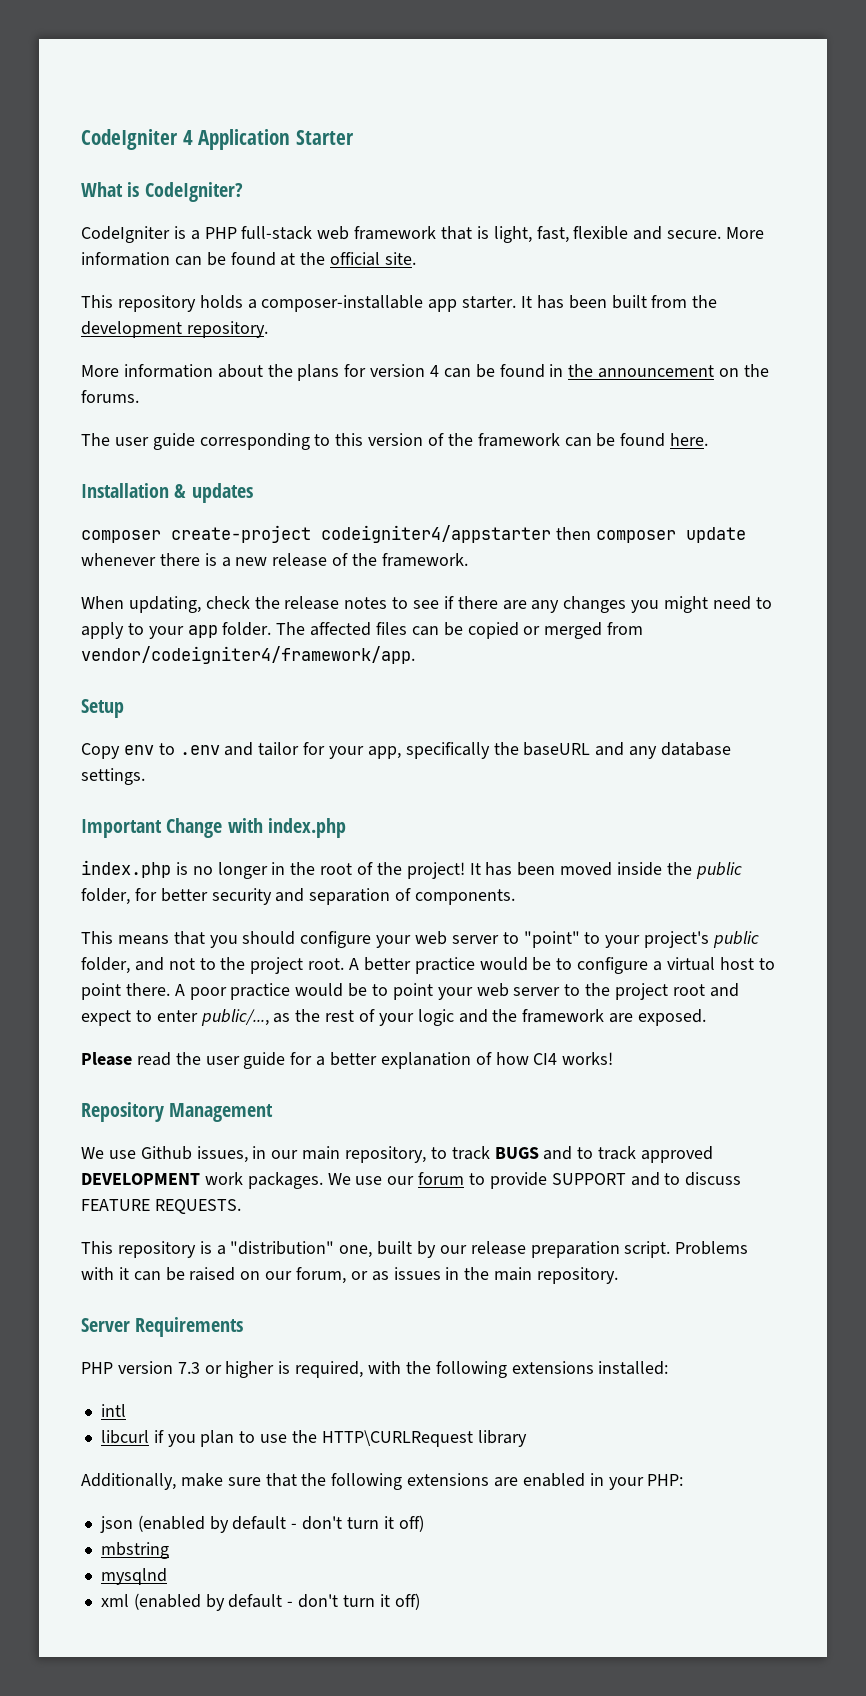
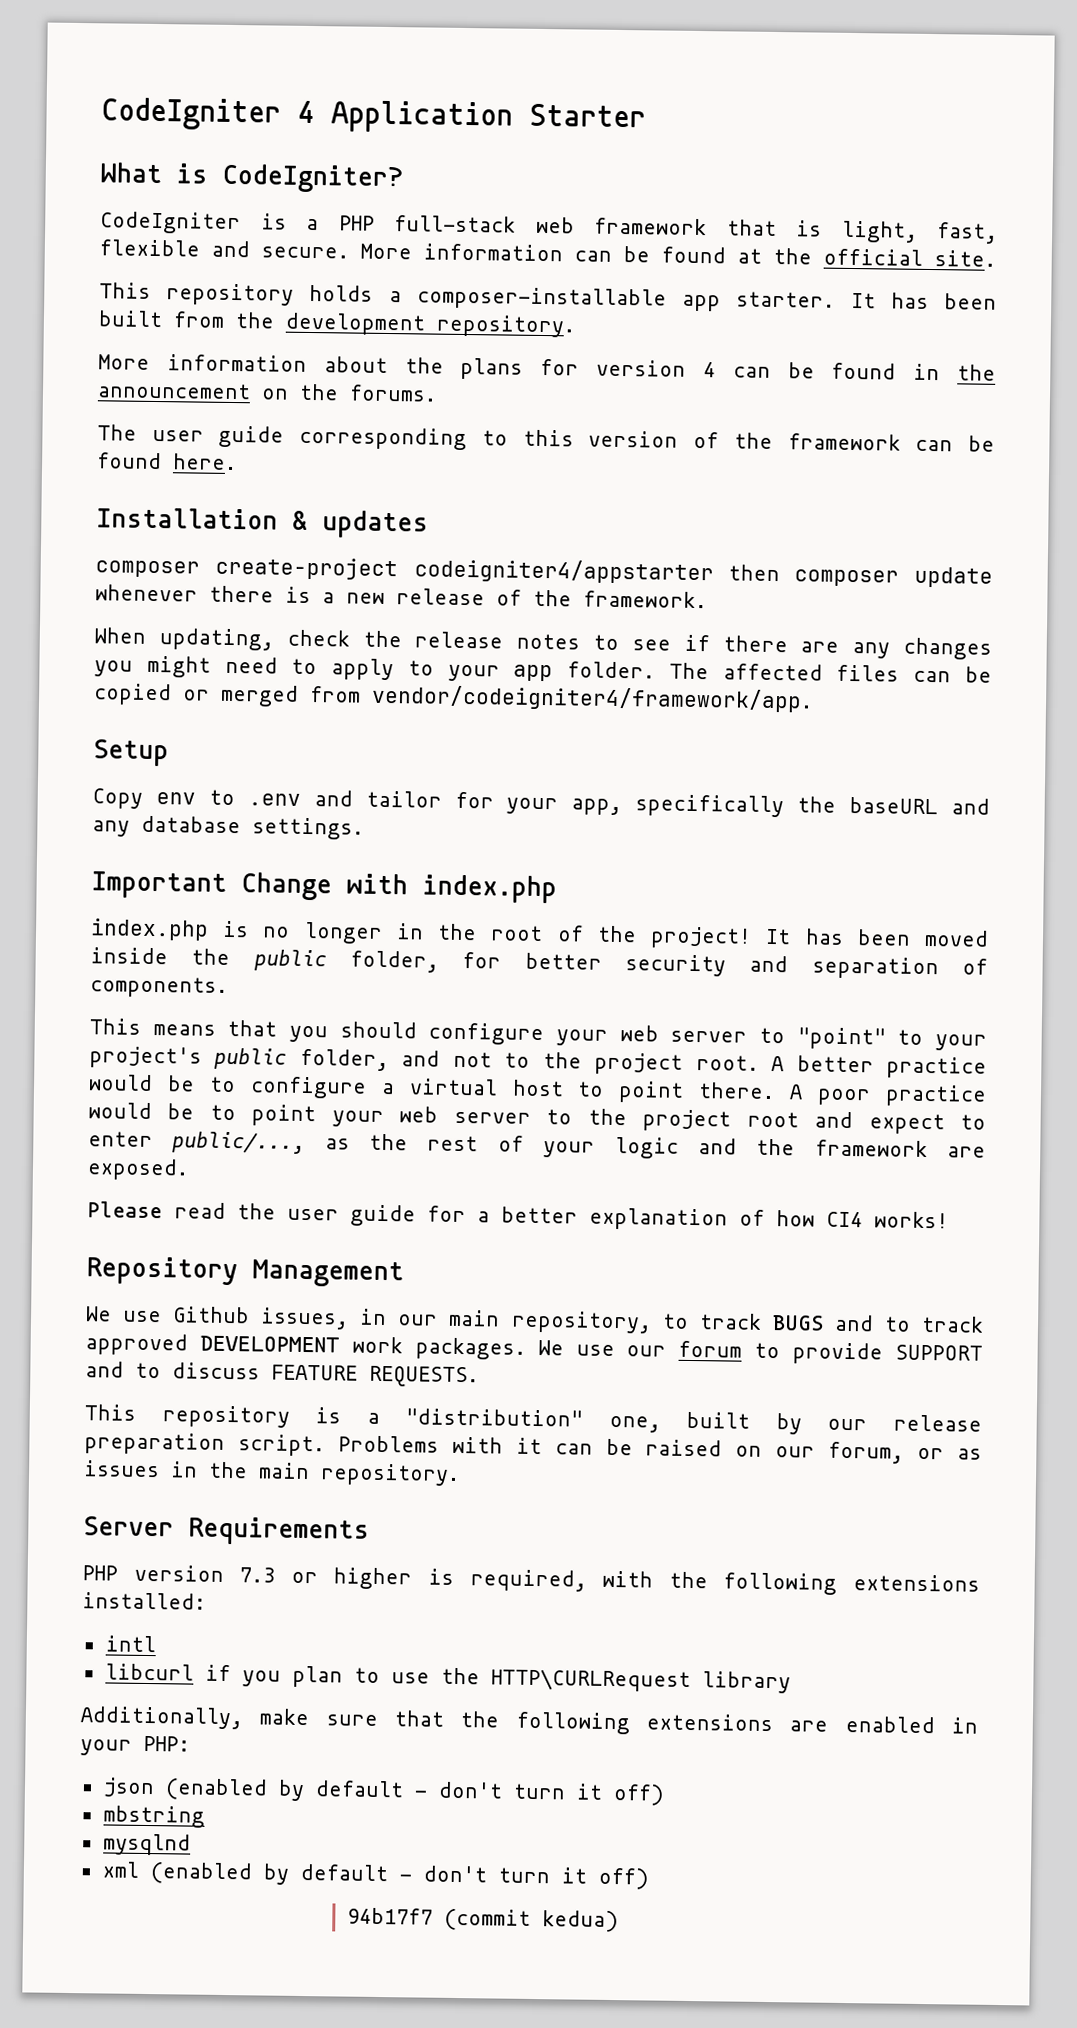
+ 94b17f7 (commit kedua)

